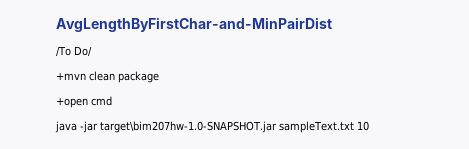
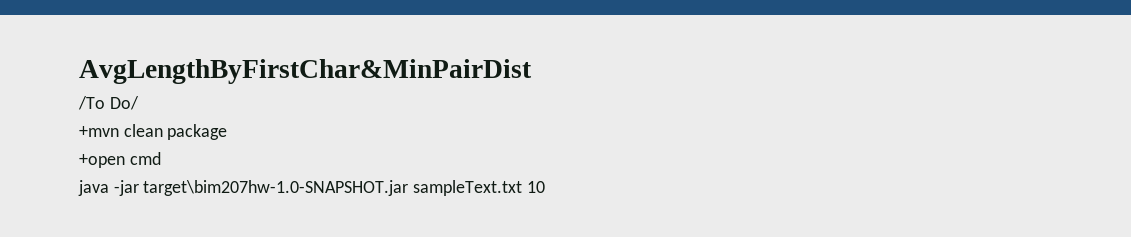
- AvgLengthByFirstChar-and-MinPairDist
+ AvgLengthByFirstChar&MinPairDist

